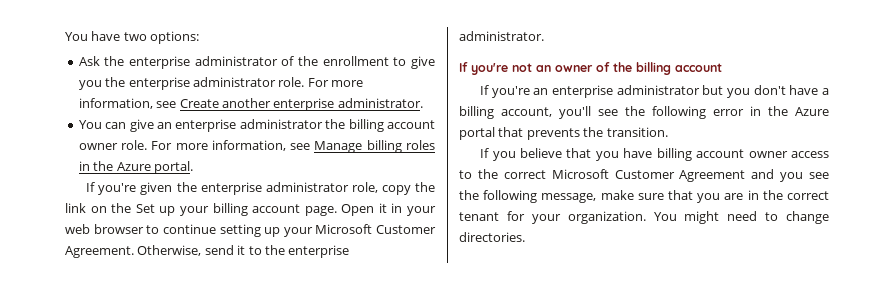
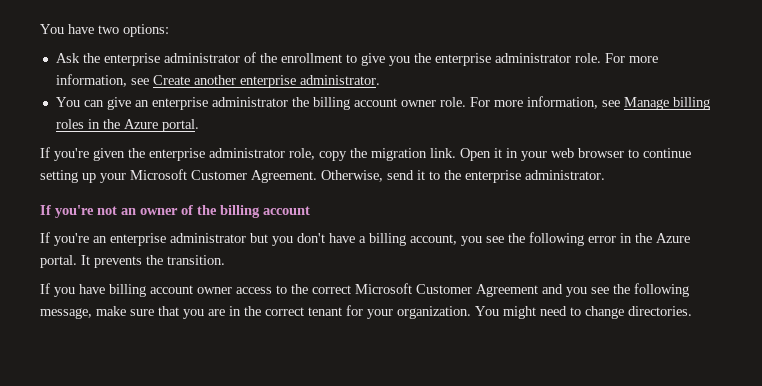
- If you're given the enterprise administrator role, copy the link on the Set up your billing account page.
+ If you're given the enterprise administrator role, copy the migration link.
- If you're an enterprise administrator but you don't have a billing account, you'll see the following error in the Azure portal that prevents the transition.
+ If you're an enterprise administrator but you don't have a billing account, you see the following error in the Azure portal. It prevents the transition.
- If you believe that you have billing account owner access to the correct Microsoft Customer Agreement and you see the following message, make sure that you are in the correct tenant for your organization.
+ If you have billing account owner access to the correct Microsoft Customer Agreement and you see the following message, make sure that you are in the correct tenant for your organization.

